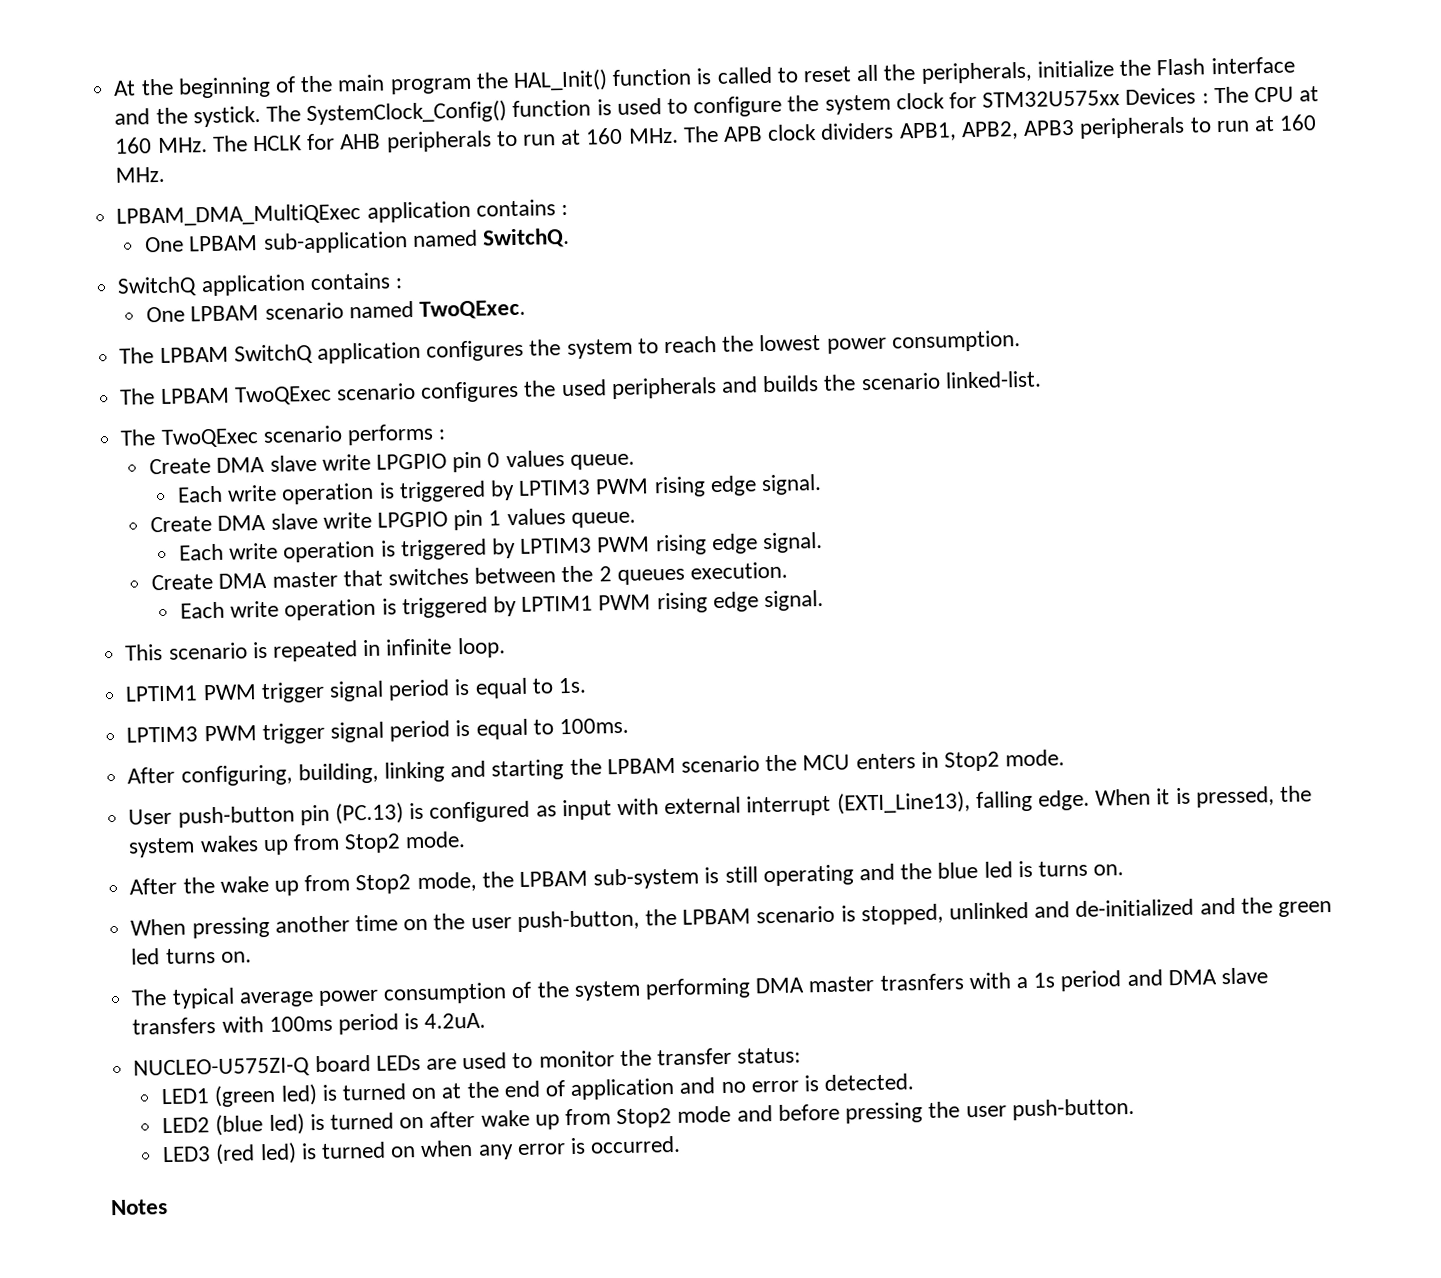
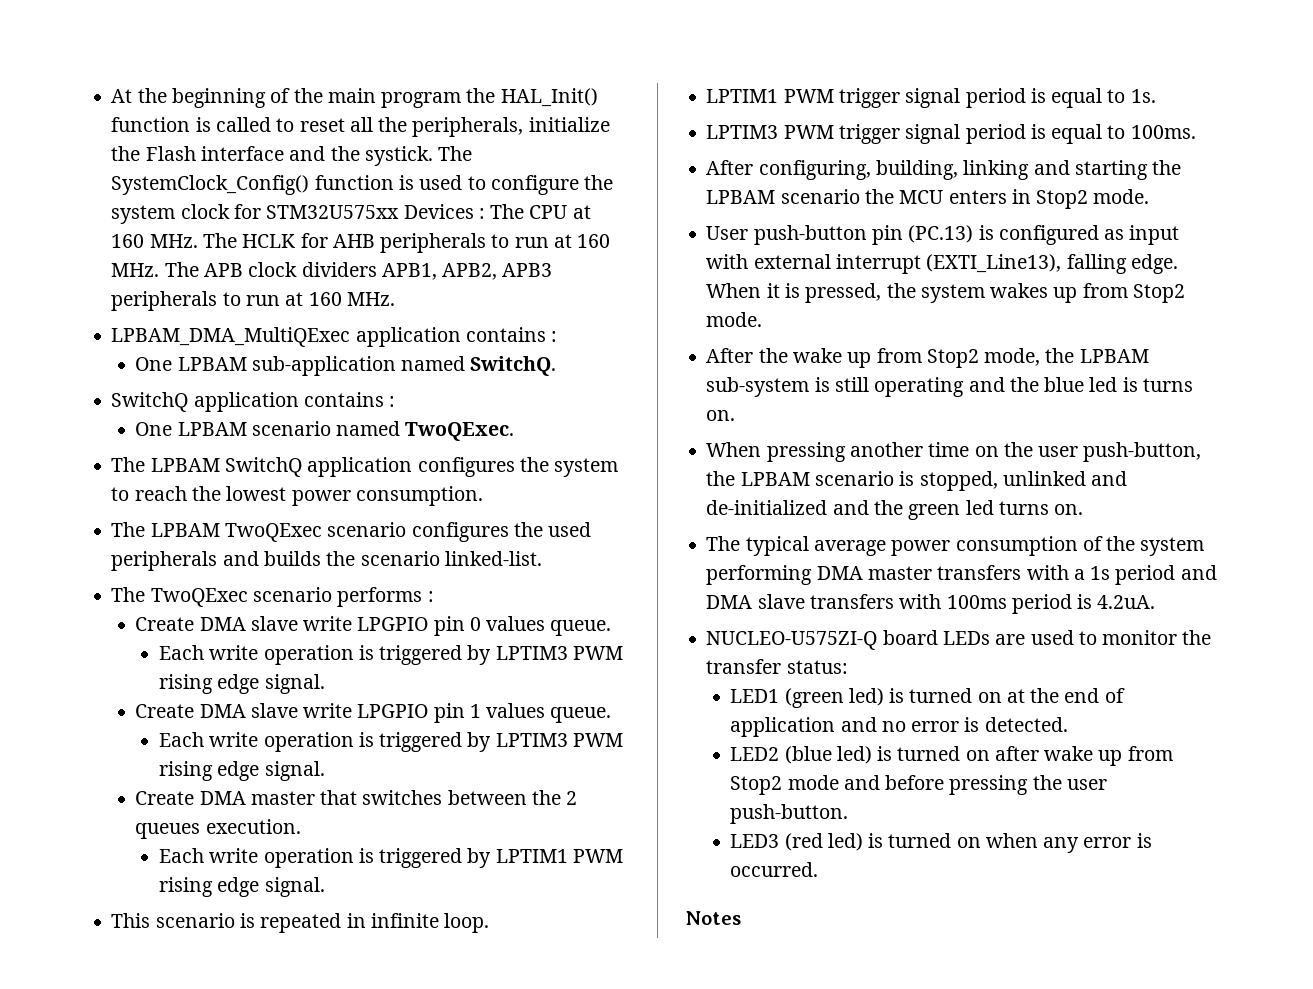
- The typical average power consumption of the system performing DMA master trasnfers with a 1s period and DMA slave transfers with 100ms period is 4.2uA.
+ The typical average power consumption of the system performing DMA master transfers with a 1s period and DMA slave transfers with 100ms period is 4.2uA.

